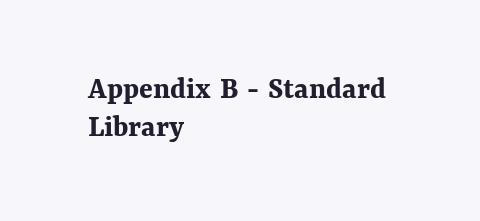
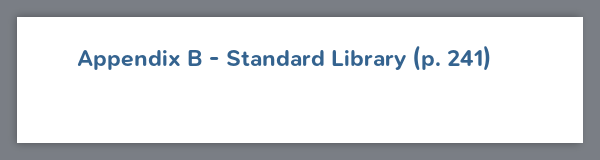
- Appendix B - Standard Library
+ Appendix B - Standard Library (p. 241)

